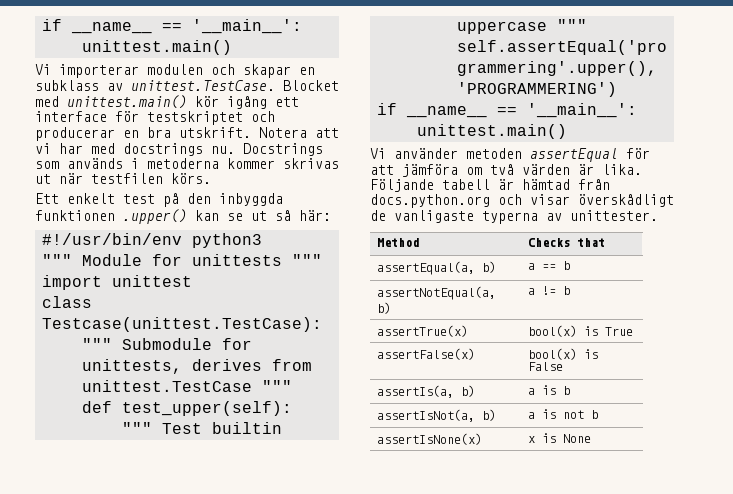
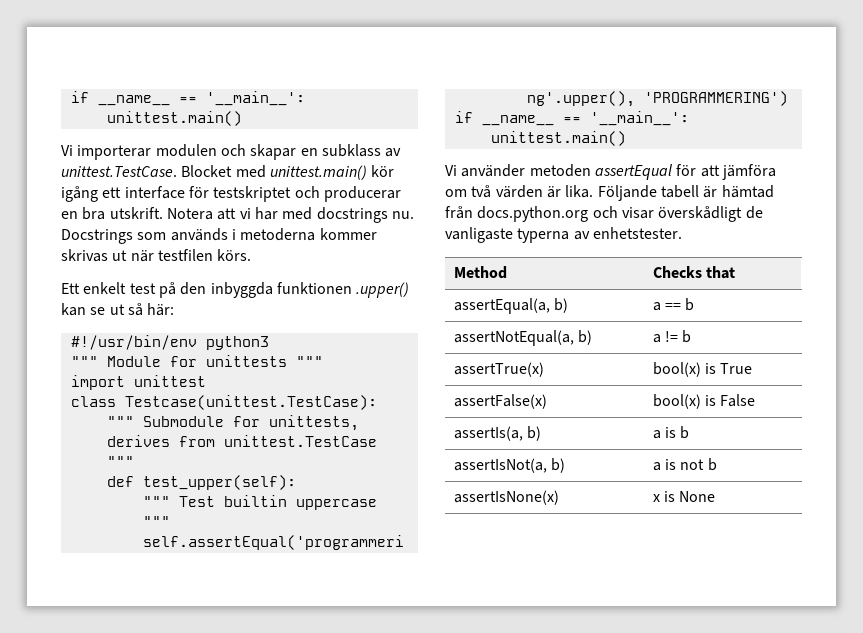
- Följande tabell är hämtad från docs.python.org och visar överskådligt de vanligaste typerna av unittester.
+ Följande tabell är hämtad från docs.python.org och visar överskådligt de vanligaste typerna av enhetstester.

